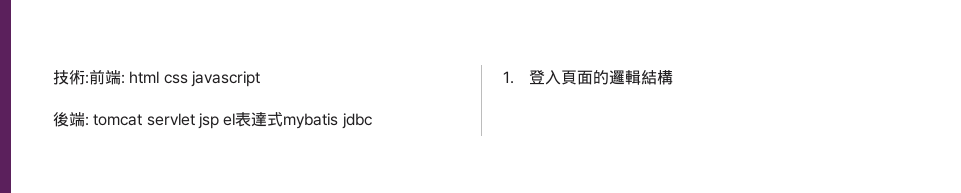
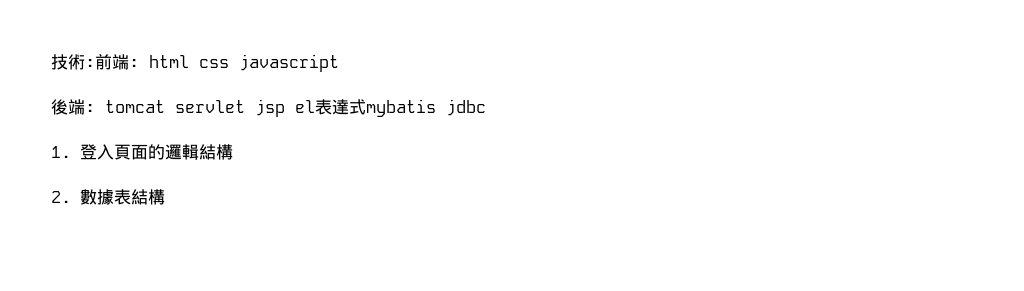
+ 2.數據表結構

